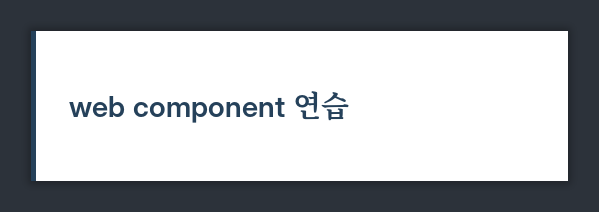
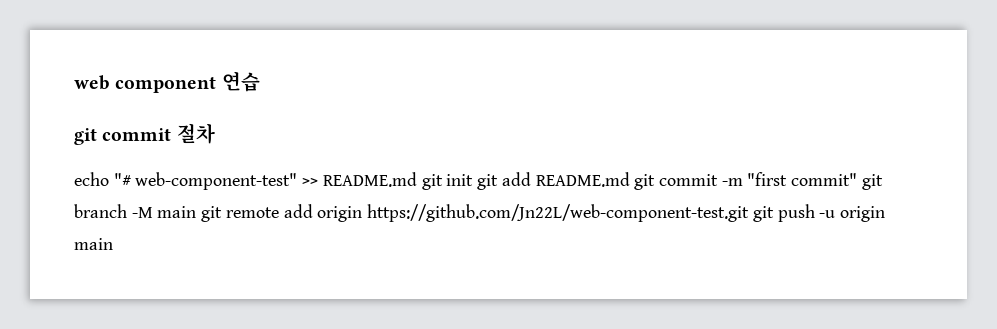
+ git commit 절차
+ echo "# web-component-test" >> README.md git init git add README.md git commit -m "first commit" git branch -M main git remote add origin https://github.com/Jn22L/web-component-test.git git push -u origin main

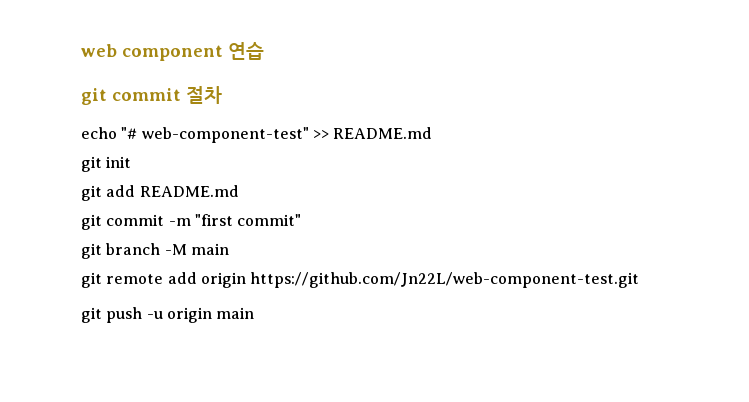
- echo "# web-component-test" >> README.md git init git add README.md git commit -m "first commit" git branch -M main git remote add origin https://github.com/Jn22L/web-component-test.git git push -u origin main
+ echo "# web-component-test" >> README.md
+ git init
+ git add README.md
+ git commit -m "first commit"
+ git branch -M main
+ git remote add origin https://github.com/Jn22L/web-component-test.git
+ git push -u origin main

